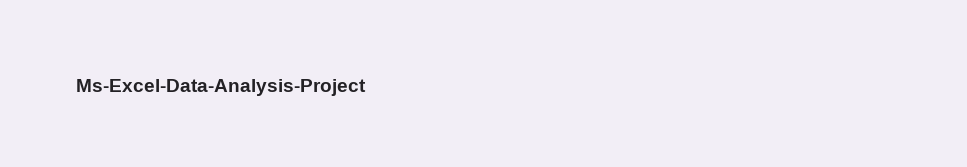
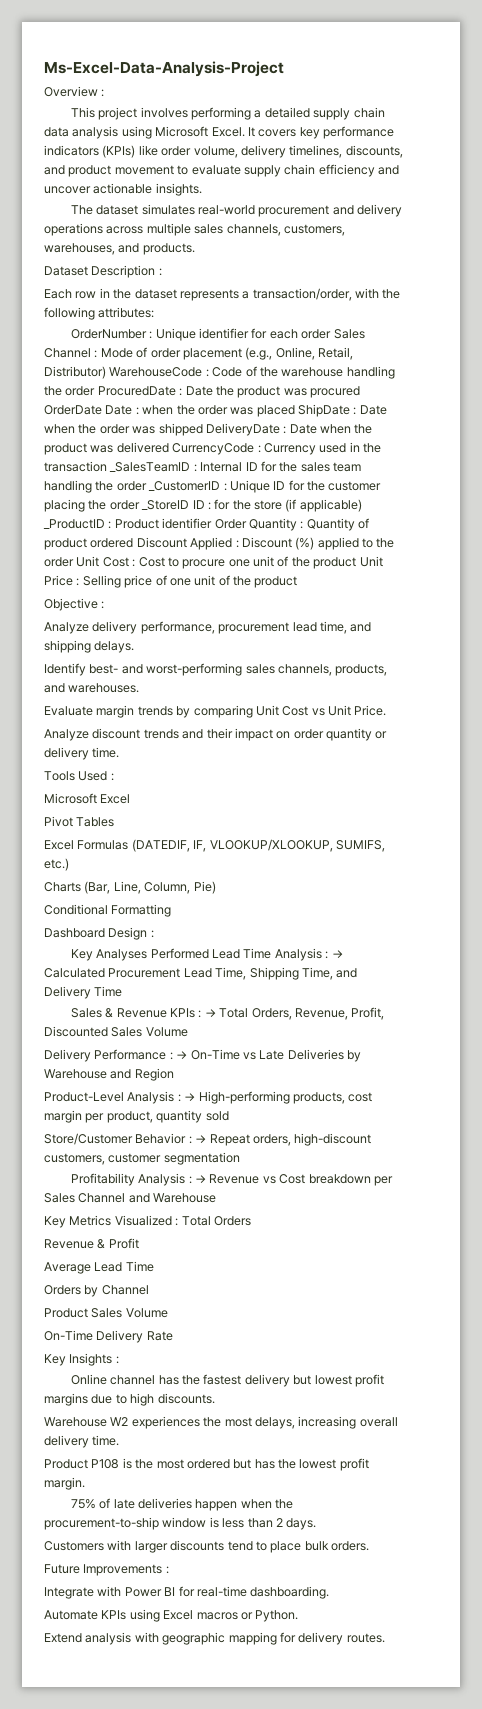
+ Overview :
+ This project involves performing a detailed supply chain data analysis using Microsoft Excel. It covers key performance indicators (KPIs) like order volume, delivery timelines, discounts, and product movement to evaluate supply chain efficiency and uncover actionable insights.
+ The dataset simulates real-world procurement and delivery operations across multiple sales channels, customers, warehouses, and products.
+ Dataset Description :
+ Each row in the dataset represents a transaction/order, with the following attributes:
+ OrderNumber : Unique identifier for each order Sales Channel : Mode of order placement (e.g., Online, Retail, Distributor) WarehouseCode : Code of the warehouse handling the order ProcuredDate : Date the product was procured OrderDate Date : when the order was placed ShipDate : Date when the order was shipped DeliveryDate : Date when the product was delivered CurrencyCode : Currency used in the transaction _SalesTeamID : Internal ID for the sales team handling the order _CustomerID : Unique ID for the customer placing the order _StoreID ID : for the store (if applicable) _ProductID : Product identifier Order Quantity : Quantity of product ordered Discount Applied : Discount (%) applied to the order Unit Cost : Cost to procure one unit of the product Unit Price : Selling price of one unit of the product
+ Objective :
+ Analyze delivery performance, procurement lead time, and shipping delays.
+ Identify best- and worst-performing sales channels, products, and warehouses.
+ Evaluate margin trends by comparing Unit Cost vs Unit Price.
+ Analyze discount trends and their impact on order quantity or delivery time.
+ Tools Used :
+ Microsoft Excel
+ Pivot Tables
+ Excel Formulas (DATEDIF, IF, VLOOKUP/XLOOKUP, SUMIFS, etc.)
+ Charts (Bar, Line, Column, Pie)
+ Conditional Formatting
+ Dashboard Design :
+ Key Analyses Performed Lead Time Analysis : → Calculated Procurement Lead Time, Shipping Time, and Delivery Time
+ Sales & Revenue KPIs : → Total Orders, Revenue, Profit, Discounted Sales Volume
+ Delivery Performance : → On-Time vs Late Deliveries by Warehouse and Region
+ Product-Level Analysis : → High-performing products, cost margin per product, quantity sold
+ Store/Customer Behavior : → Repeat orders, high-discount customers, customer segmentation
+ Profitability Analysis : → Revenue vs Cost breakdown per Sales Channel and Warehouse
+ Key Metrics Visualized : Total Orders
+ Revenue & Profit
+ Average Lead Time
+ Orders by Channel
+ Product Sales Volume
+ On-Time Delivery Rate
+ Key Insights :
+ Online channel has the fastest delivery but lowest profit margins due to high discounts.
+ Warehouse W2 experiences the most delays, increasing overall delivery time.
+ Product P108 is the most ordered but has the lowest profit margin.
+ 75% of late deliveries happen when the procurement-to-ship window is less than 2 days.
+ Customers with larger discounts tend to place bulk orders.
+ Future Improvements :
+ Integrate with Power BI for real-time dashboarding.
+ Automate KPIs using Excel macros or Python.
+ Extend analysis with geographic mapping for delivery routes.

